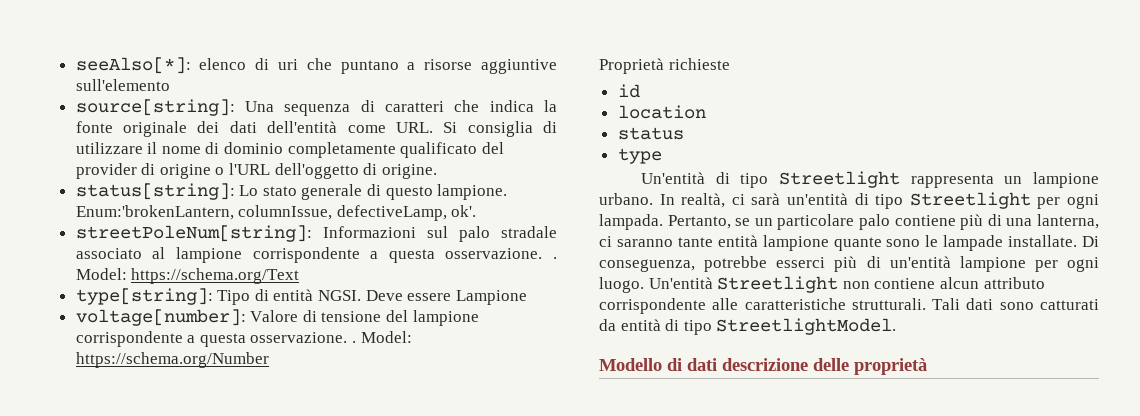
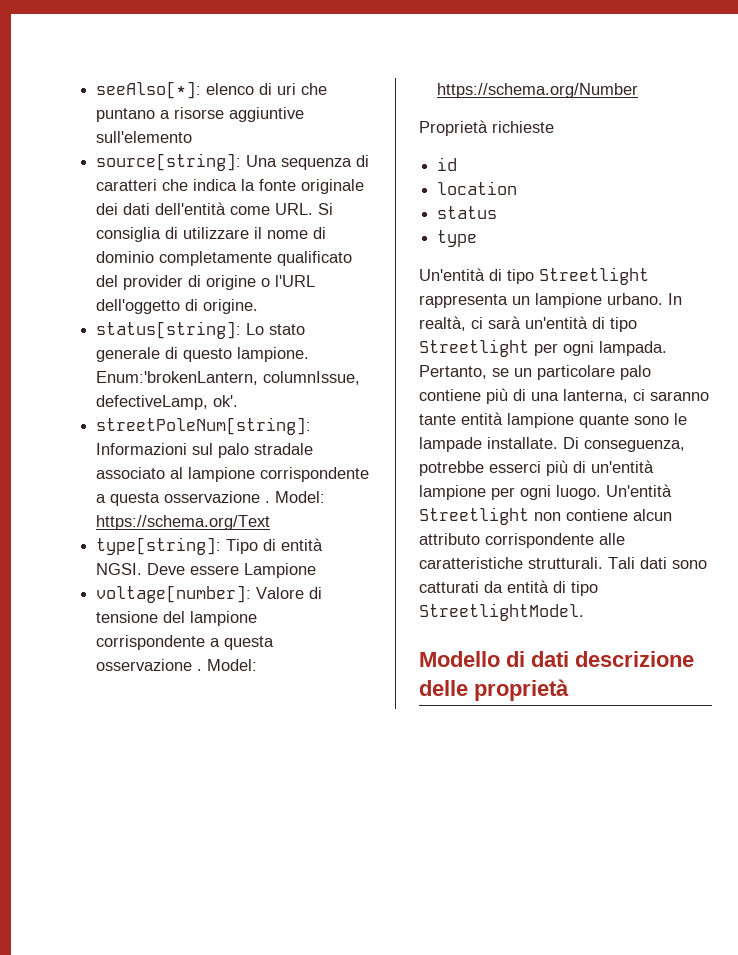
- streetPoleNum[string]: Informazioni sul palo stradale associato al lampione corrispondente a questa osservazione. .
+ streetPoleNum[string]: Informazioni sul palo stradale associato al lampione corrispondente a questa osservazione .
- voltage[number]: Valore di tensione del lampione corrispondente a questa osservazione. .
+ voltage[number]: Valore di tensione del lampione corrispondente a questa osservazione .

